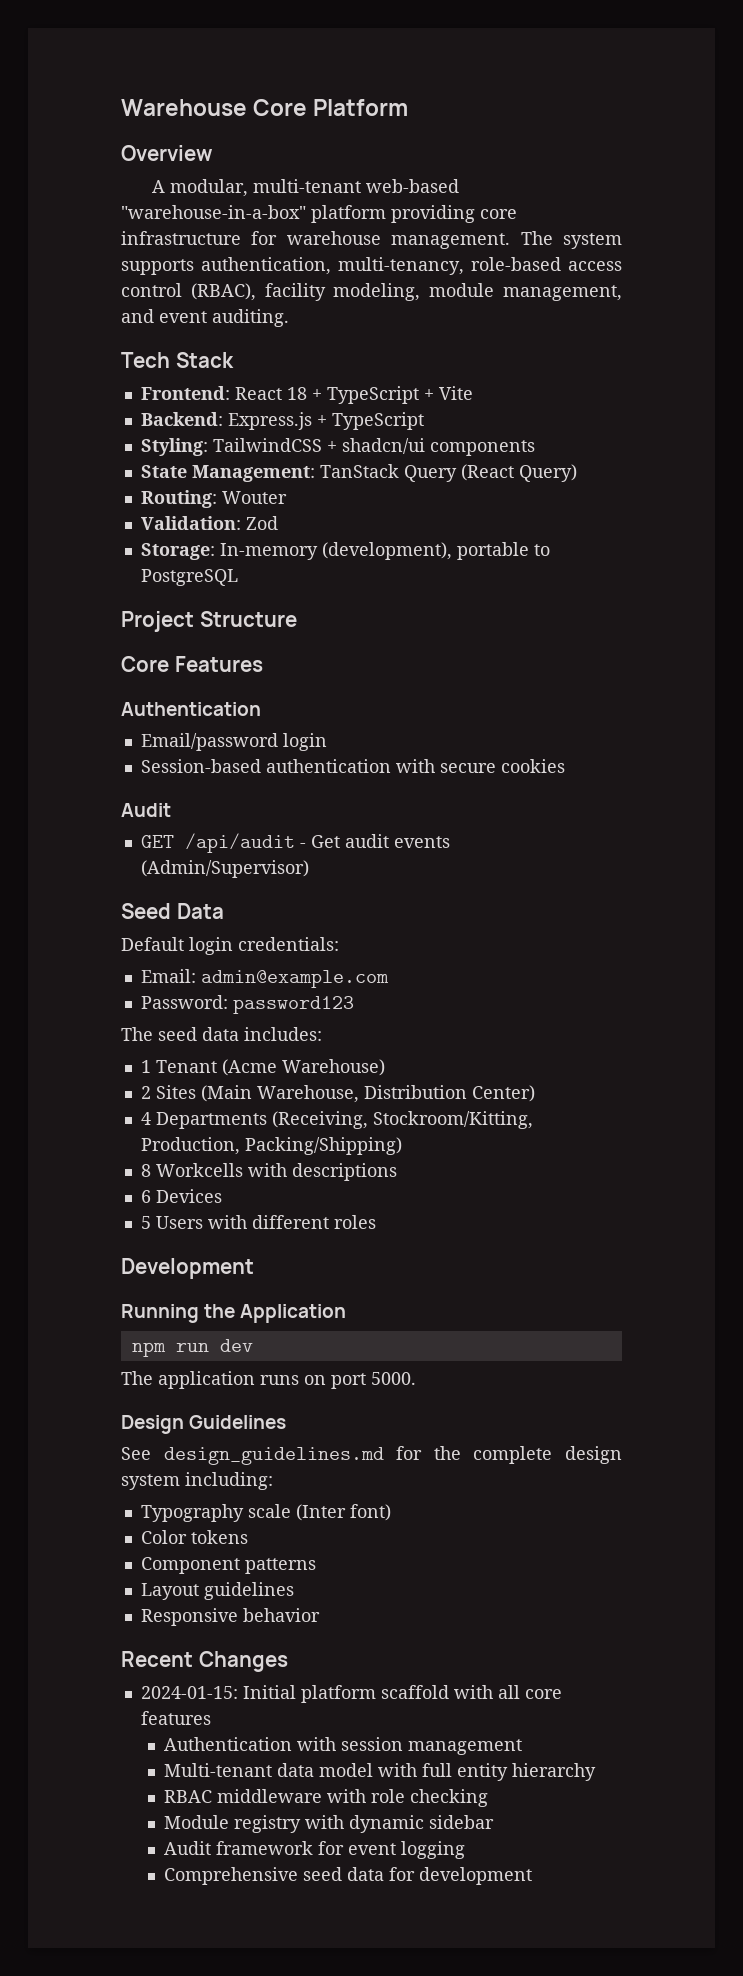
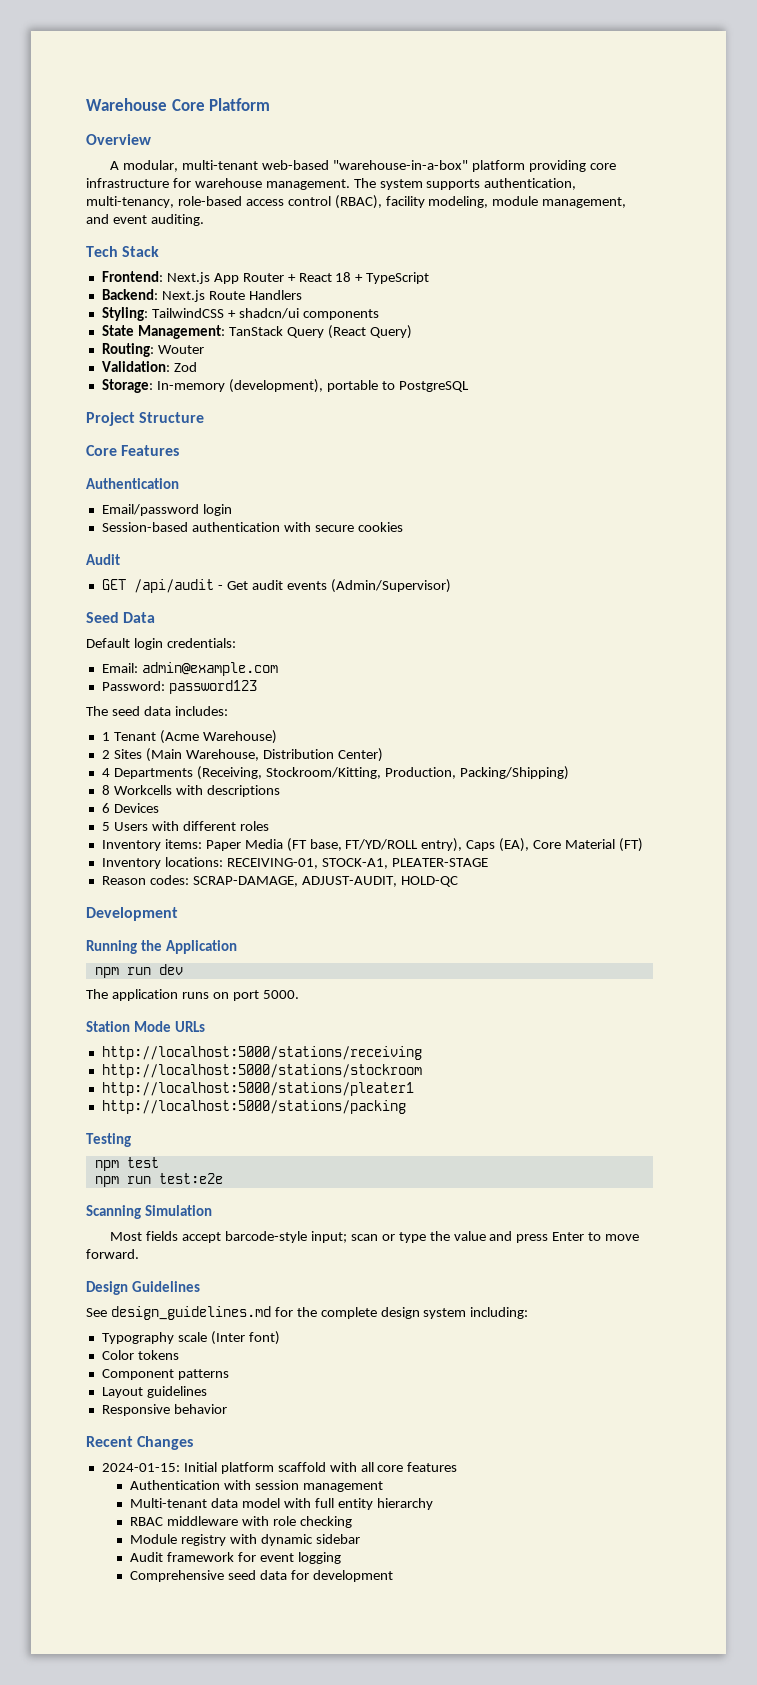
- Frontend: React 18 + TypeScript + Vite
+ Frontend: Next.js App Router + React 18 + TypeScript
- Backend: Express.js + TypeScript
+ Backend: Next.js Route Handlers
+ Inventory items: Paper Media (FT base, FT/YD/ROLL entry), Caps (EA), Core Material (FT)
+ Inventory locations: RECEIVING-01, STOCK-A1, PLEATER-STAGE
+ Reason codes: SCRAP-DAMAGE, ADJUST-AUDIT, HOLD-QC
+ Station Mode URLs
+ http://localhost:5000/stations/receiving
+ http://localhost:5000/stations/stockroom
+ http://localhost:5000/stations/pleater1
+ http://localhost:5000/stations/packing
+ Testing
+ npm test
+ npm run test:e2e
+ Scanning Simulation
+ Most fields accept barcode-style input; scan or type the value and press Enter to move forward.

